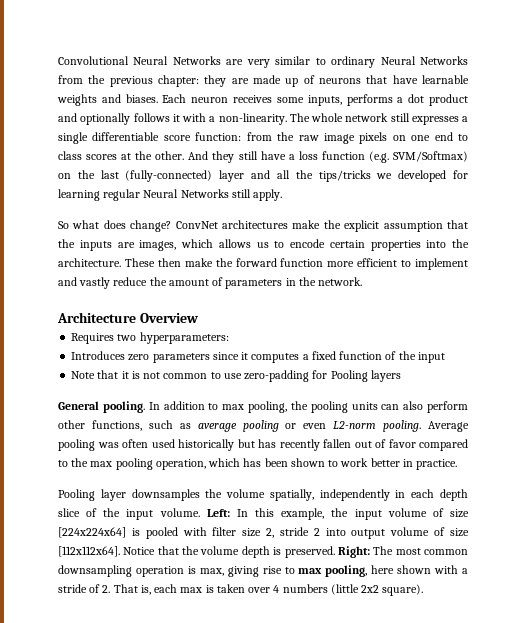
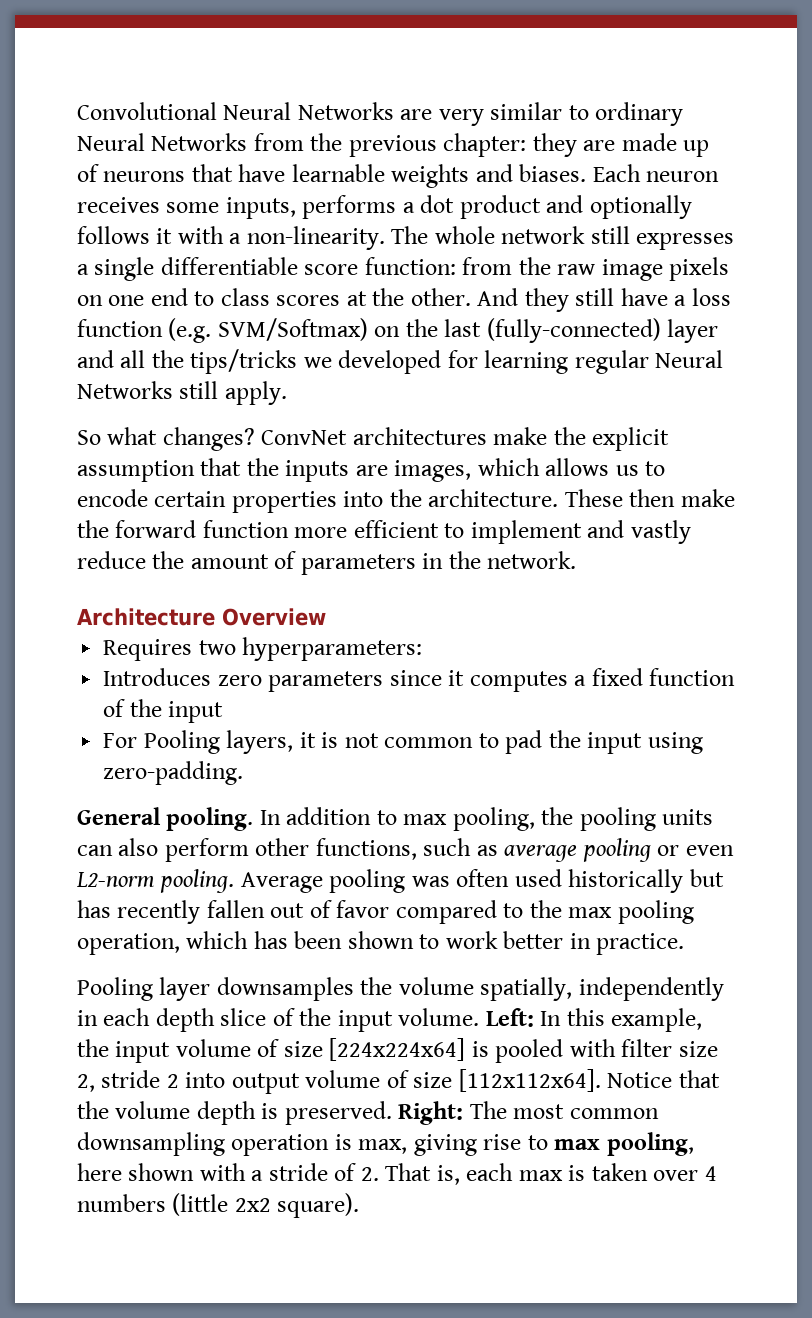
- So what does change?
+ So what changes?
- Note that it is not common to use zero-padding for Pooling layers
+ For Pooling layers, it is not common to pad the input using zero-padding.

